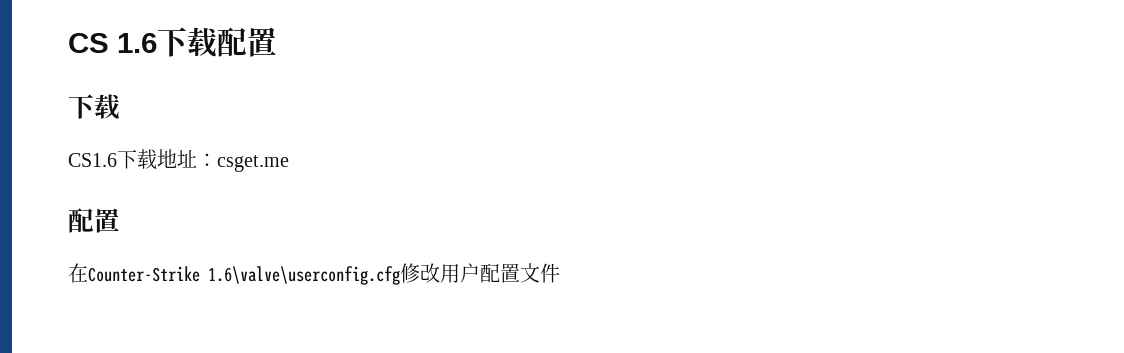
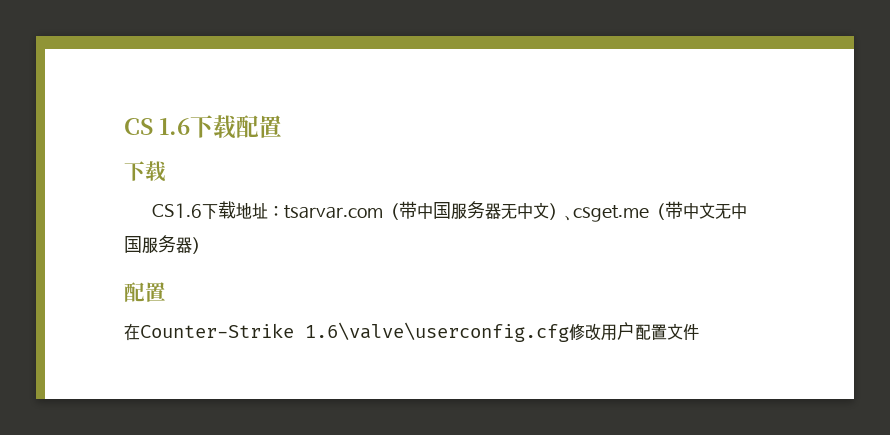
- CS1.6下载地址：csget.me
+ CS1.6下载地址：tsarvar.com（带中国服务器无中文）、csget.me（带中文无中国服务器）

